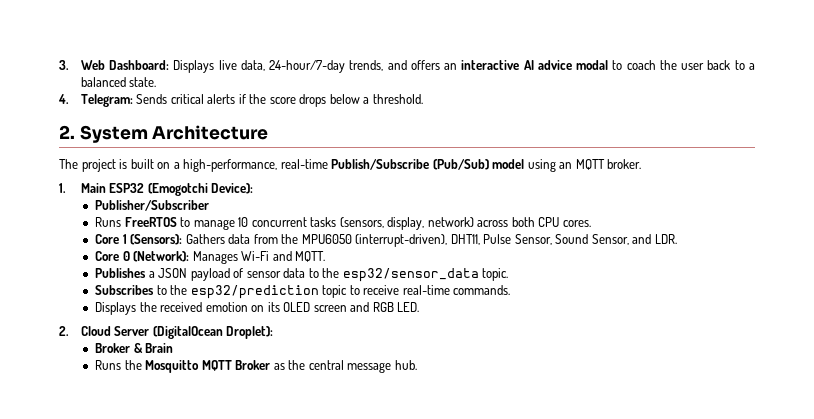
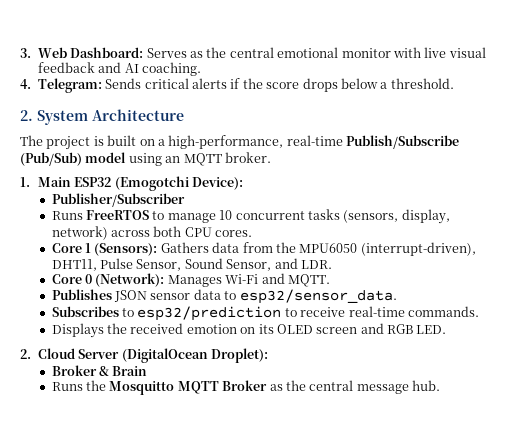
- 3. Web Dashboard: Displays live data, 24-hour/7-day trends, and offers an interactive AI advice modal to coach the user back to a balanced state.
+ 3. Web Dashboard: Serves as the central emotional monitor with live visual feedback and AI coaching.
- Publishes a JSON payload of sensor data to the esp32/sensor_data topic.
+ Publishes JSON sensor data to esp32/sensor_data.
- Subscribes to the esp32/prediction topic to receive real-time commands.
+ Subscribes to esp32/prediction to receive real-time commands.

